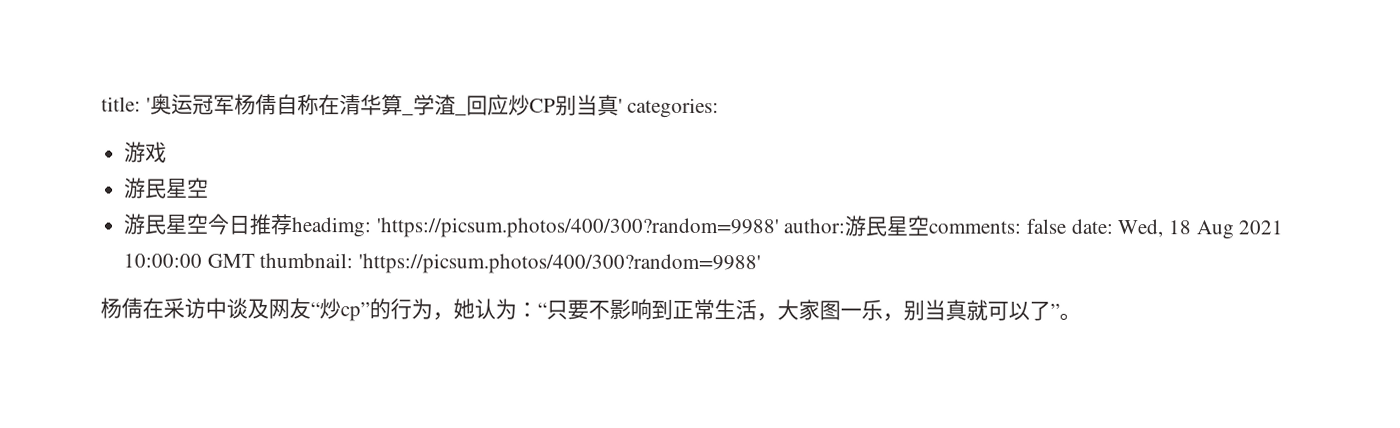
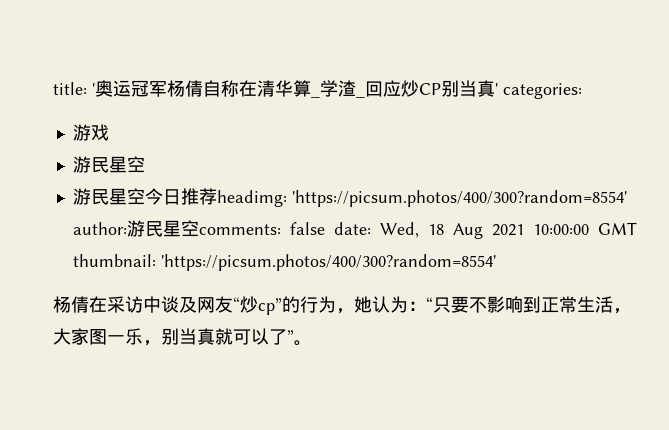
- 游民星空今日推荐headimg: 'https://picsum.photos/400/300?random=9988' author:游民星空comments: false date: Wed, 18 Aug 2021 10:00:00 GMT thumbnail: 'https://picsum.photos/400/300?random=9988'
+ 游民星空今日推荐headimg: 'https://picsum.photos/400/300?random=8554' author:游民星空comments: false date: Wed, 18 Aug 2021 10:00:00 GMT thumbnail: 'https://picsum.photos/400/300?random=8554'

